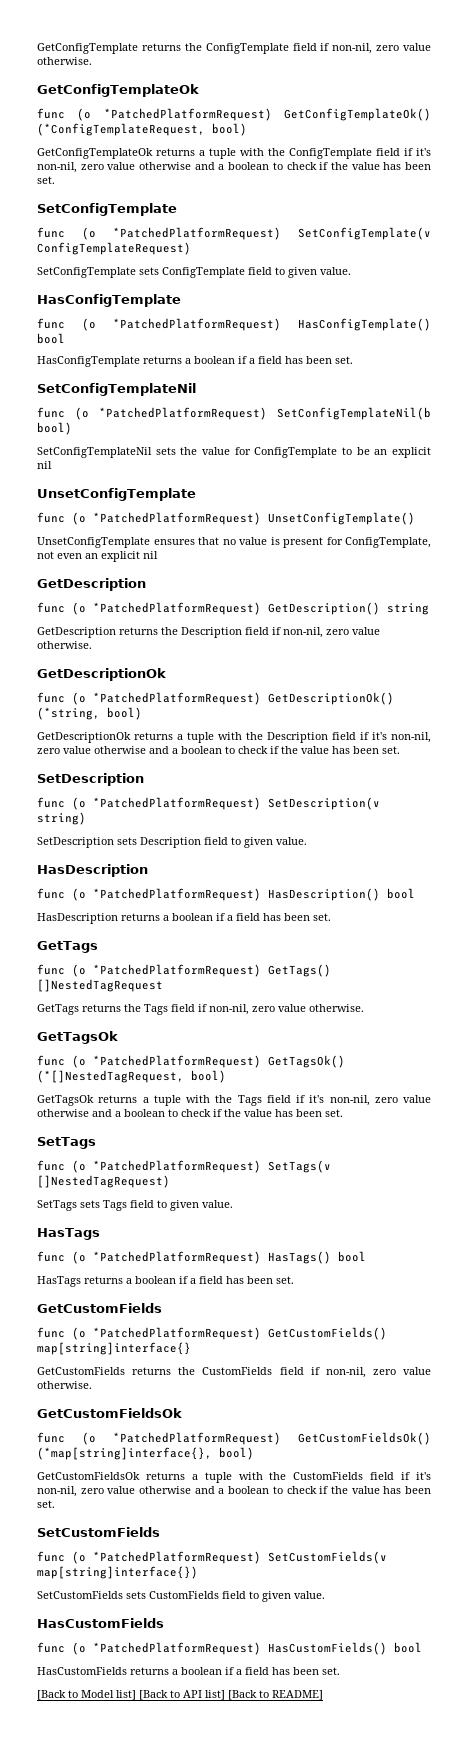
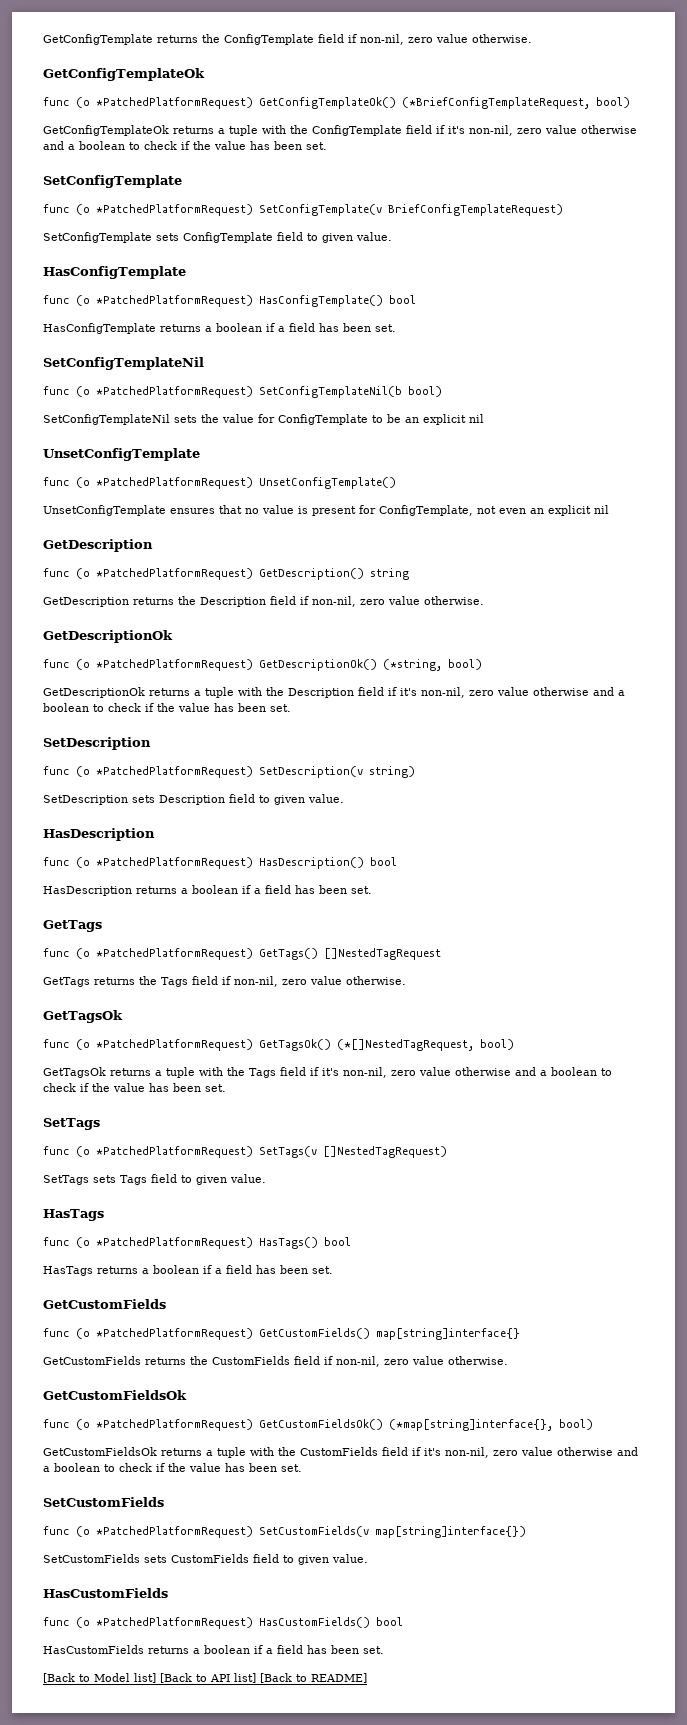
- func (o *PatchedPlatformRequest) GetConfigTemplateOk() (*ConfigTemplateRequest, bool)
+ func (o *PatchedPlatformRequest) GetConfigTemplateOk() (*BriefConfigTemplateRequest, bool)
- func (o *PatchedPlatformRequest) SetConfigTemplate(v ConfigTemplateRequest)
+ func (o *PatchedPlatformRequest) SetConfigTemplate(v BriefConfigTemplateRequest)

